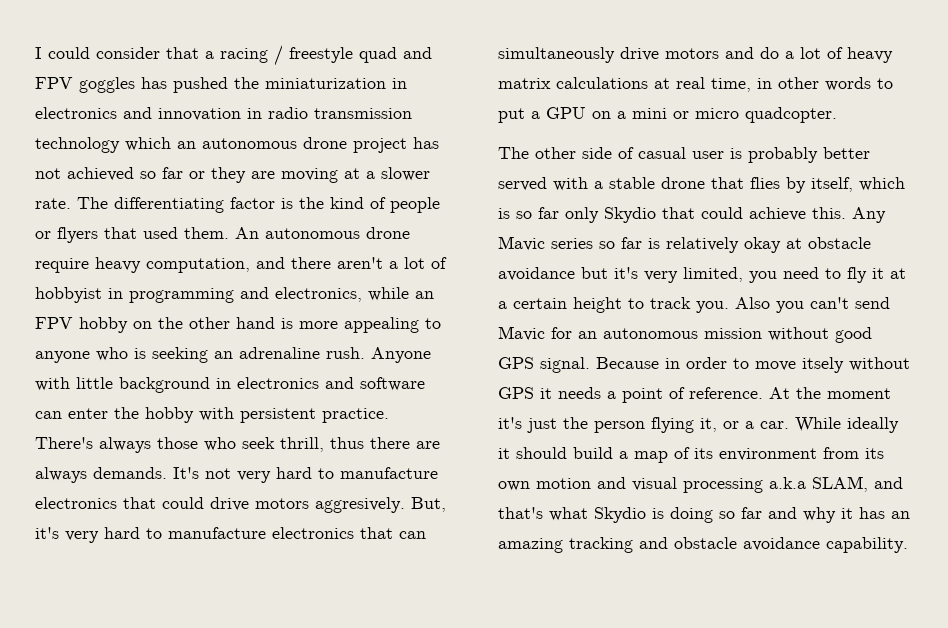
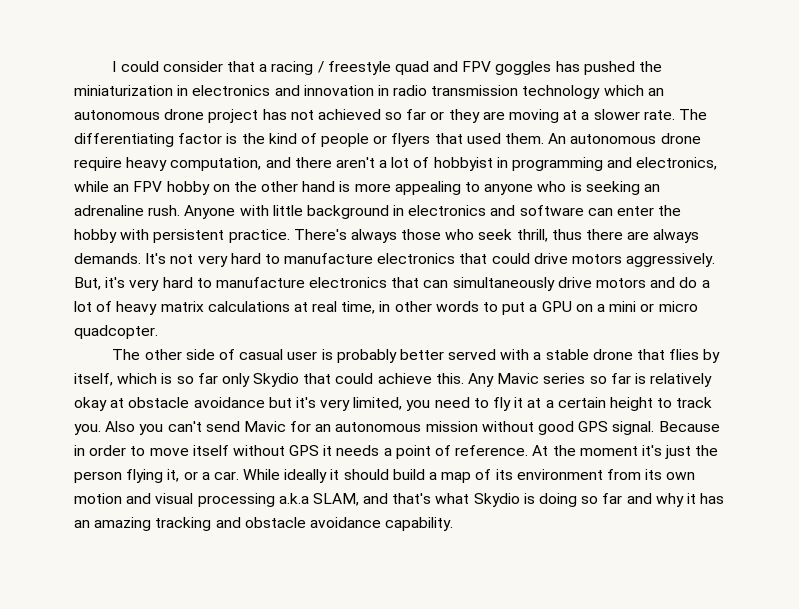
- It's not very hard to manufacture electronics that could drive motors aggresively.
+ It's not very hard to manufacture electronics that could drive motors aggressively.
- Because in order to move itsely without GPS it needs a point of reference.
+ Because in order to move itself without GPS it needs a point of reference.

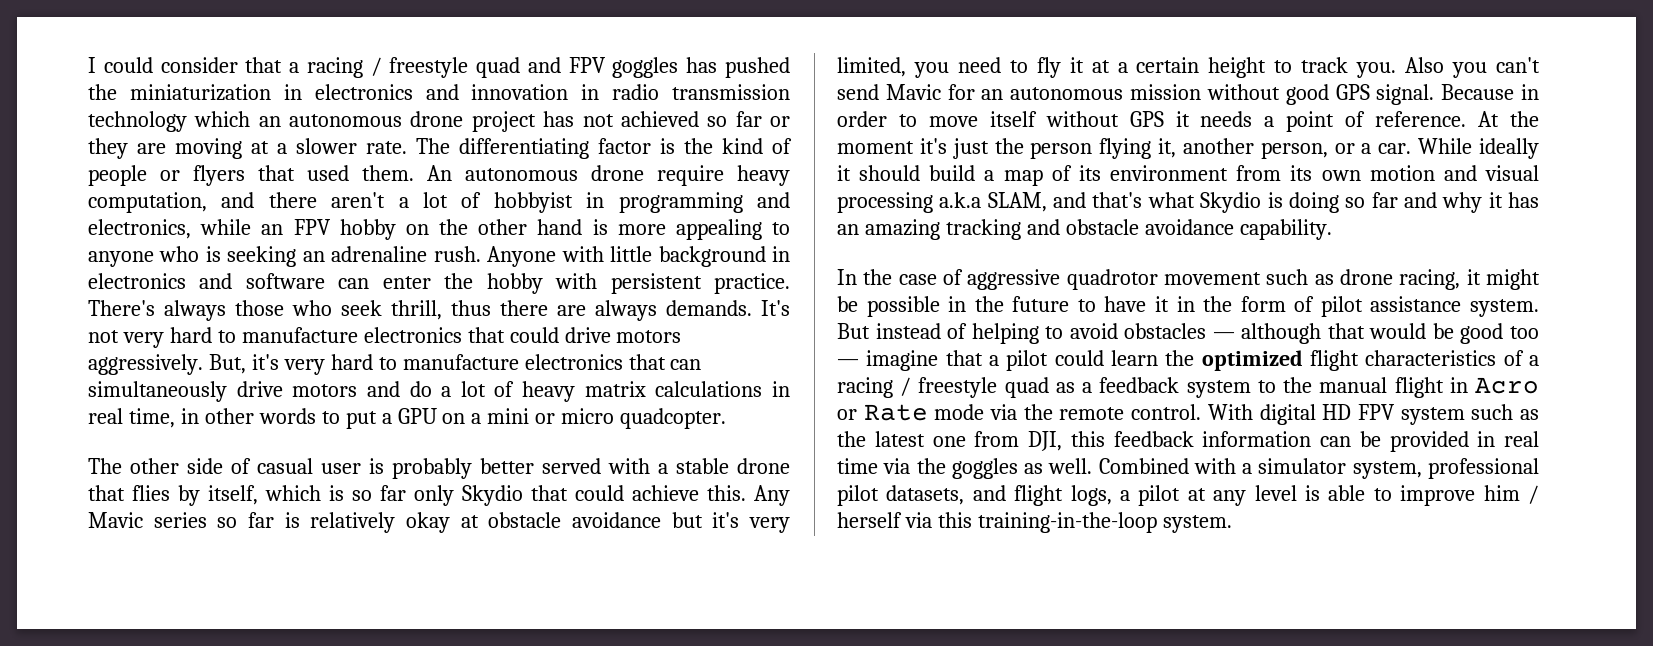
- But, it's very hard to manufacture electronics that can simultaneously drive motors and do a lot of heavy matrix calculations at real time, in other words to put a GPU on a mini or micro quadcopter.
+ But, it's very hard to manufacture electronics that can simultaneously drive motors and do a lot of heavy matrix calculations in real time, in other words to put a GPU on a mini or micro quadcopter.
- At the moment it's just the person flying it, or a car.
+ At the moment it's just the person flying it, another person, or a car.
+ In the case of aggressive quadrotor movement such as drone racing, it might be possible in the future to have it in the form of pilot assistance system. But instead of helping to avoid obstacles — although that would be good too — imagine that a pilot could learn the optimized flight characteristics of a racing / freestyle quad as a feedback system to the manual flight in Acro or Rate mode via the remote control. With digital HD FPV system such as the latest one from DJI, this feedback information can be provided in real time via the goggles as well. Combined with a simulator system, professional pilot datasets, and flight logs, a pilot at any level is able to improve him / herself via this training-in-the-loop system.

